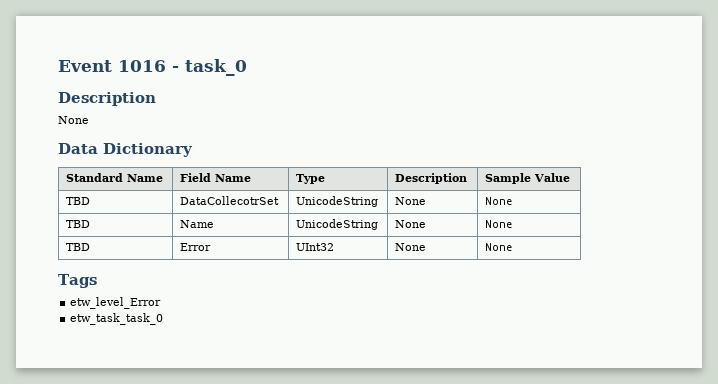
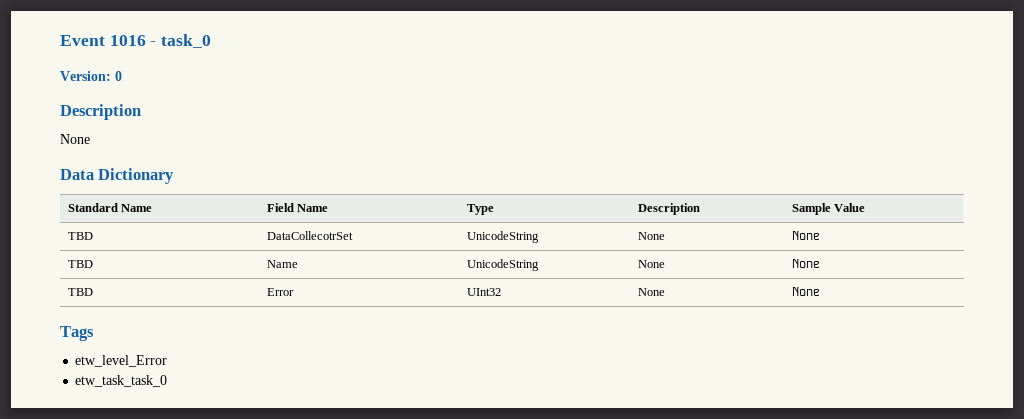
+ Version: 0

